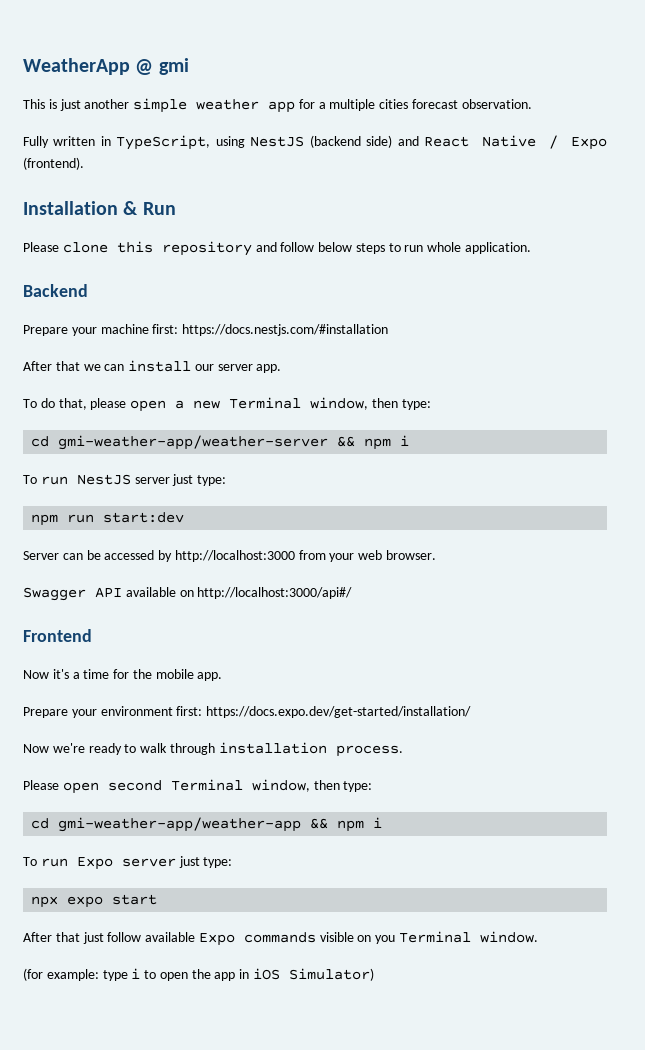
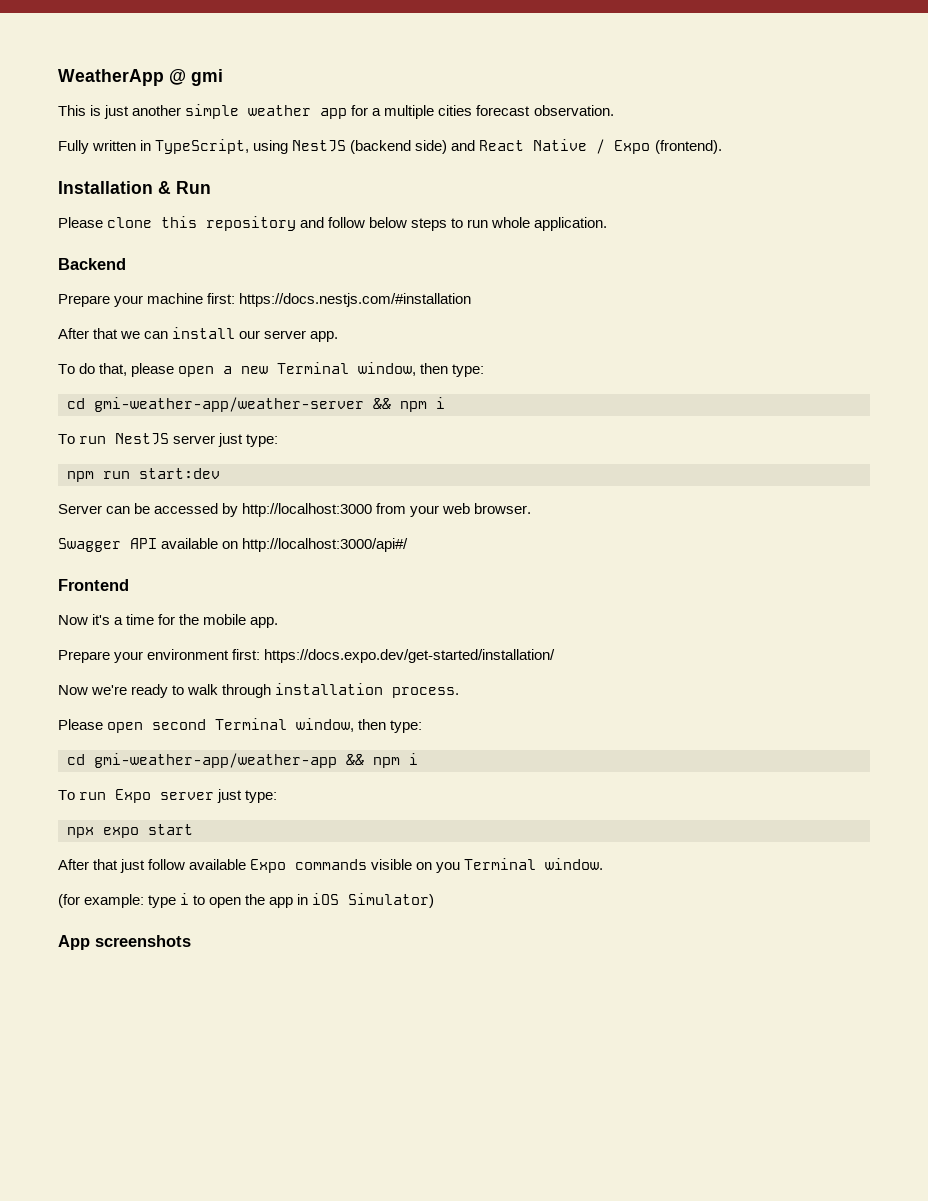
+ App screenshots

